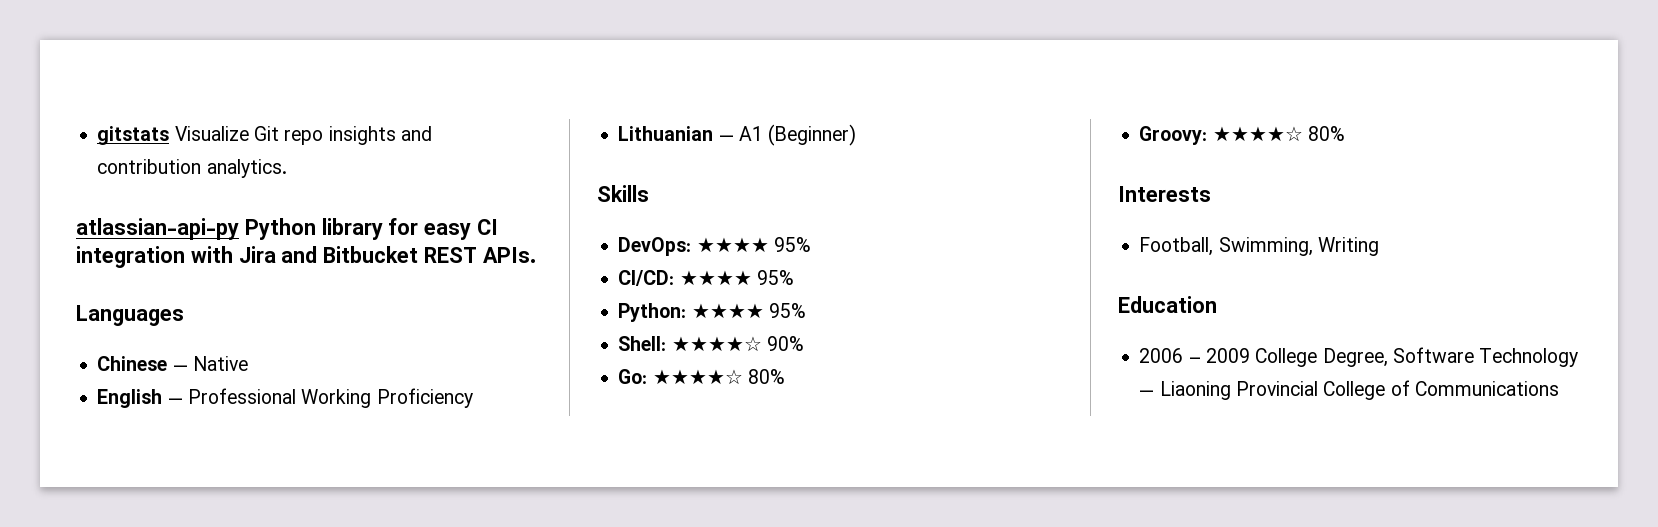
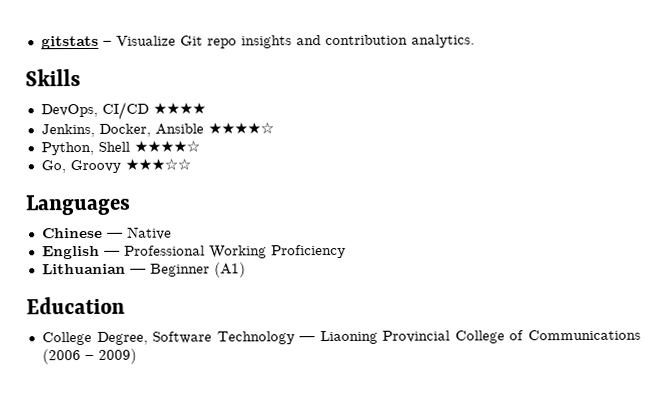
- gitstats Visualize Git repo insights and contribution analytics.
+ gitstats – Visualize Git repo insights and contribution analytics.
- atlassian-api-py Python library for easy CI integration with Jira and Bitbucket REST APIs.
+ Skills
+ DevOps, CI/CD ★★★★
+ Jenkins, Docker, Ansible ★★★★☆
+ Python, Shell ★★★★☆
+ Go, Groovy ★★★☆☆
- Lithuanian — A1 (Beginner)
- Skills
- DevOps: ★★★★ 95%
- CI/CD: ★★★★ 95%
- Python: ★★★★ 95%
- Shell: ★★★★☆ 90%
- Go: ★★★★☆ 80%
- Groovy: ★★★★☆ 80%
- Interests
- Football, Swimming, Writing
+ Lithuanian — Beginner (A1)
  Education
- 2006 – 2009 College Degree, Software Technology — Liaoning Provincial College of Communications
+ College Degree, Software Technology — Liaoning Provincial College of Communications (2006 – 2009)

